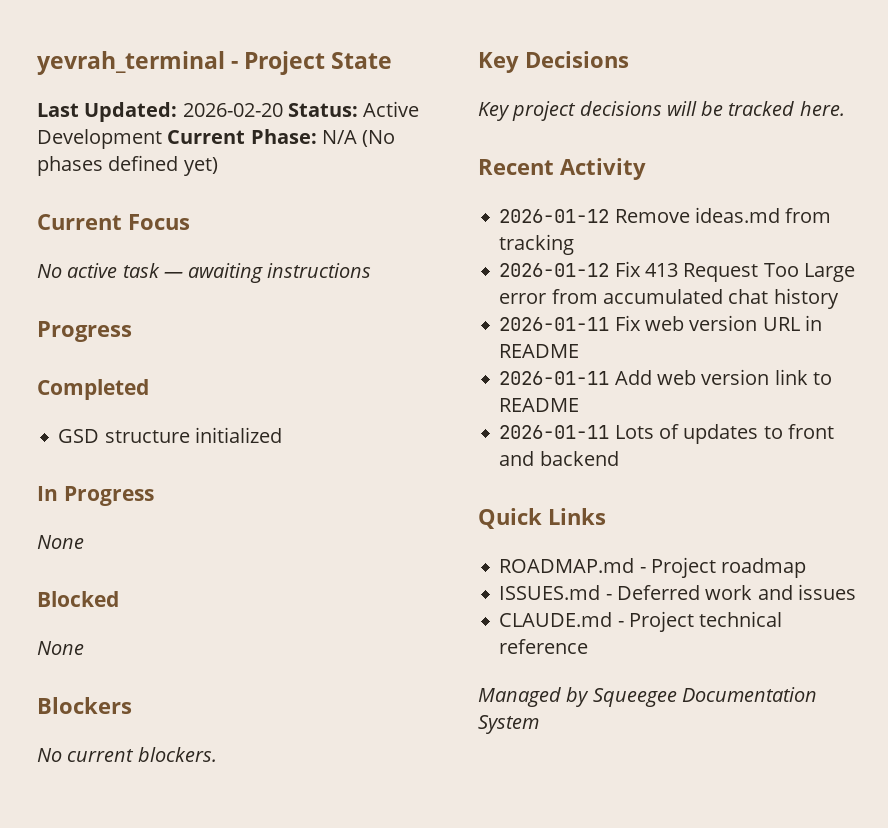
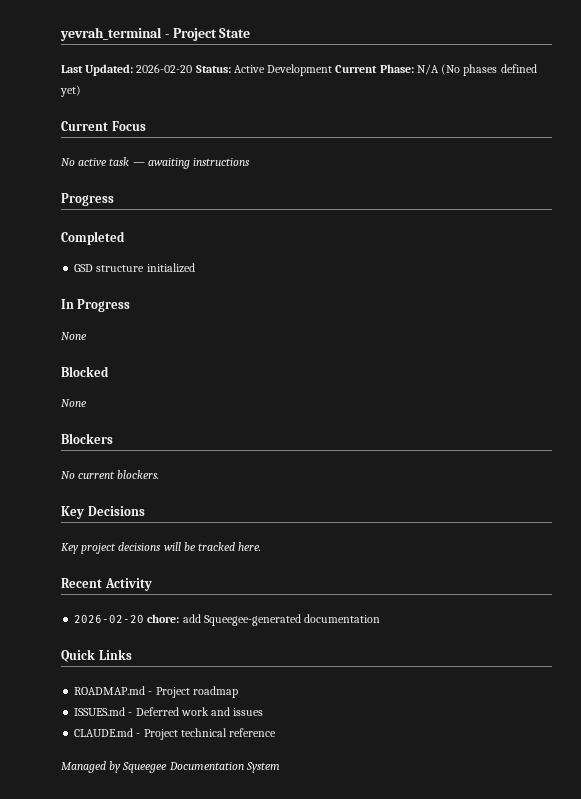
- 2026-01-12 Remove ideas.md from tracking
- 2026-01-12 Fix 413 Request Too Large error from accumulated chat history
- 2026-01-11 Fix web version URL in README
- 2026-01-11 Add web version link to README
- 2026-01-11 Lots of updates to front and backend
+ 2026-02-20 chore: add Squeegee-generated documentation

